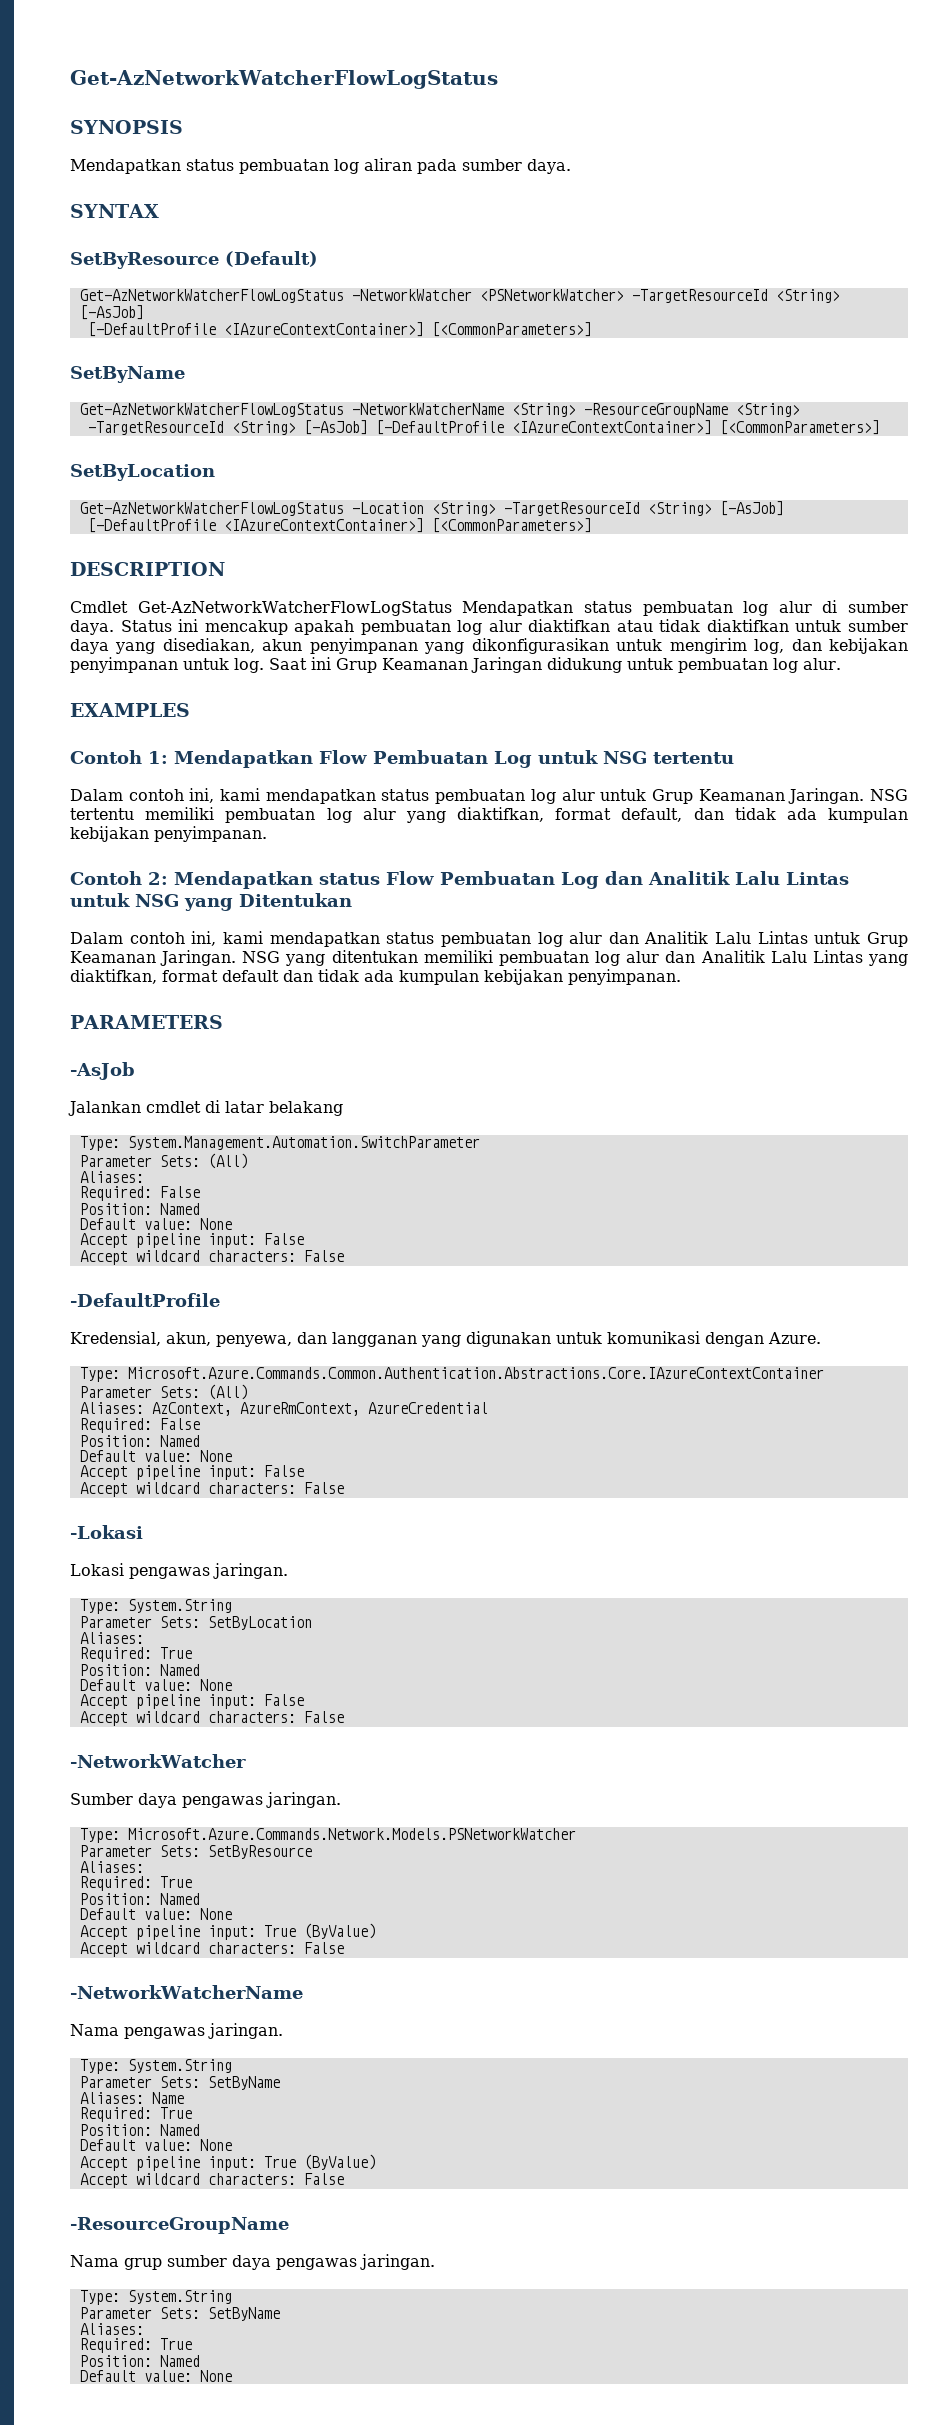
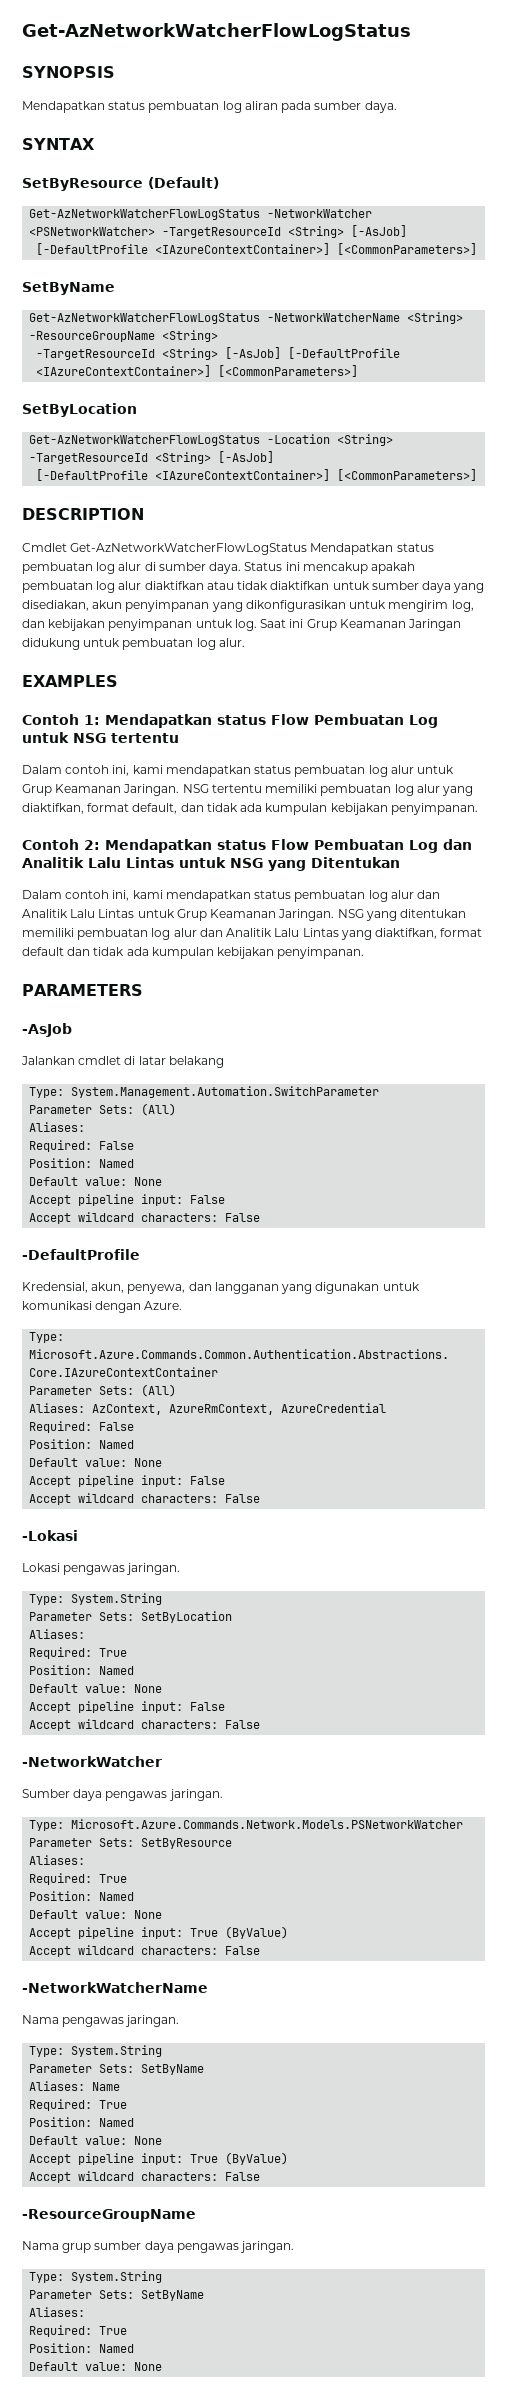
- Contoh 1: Mendapatkan Flow Pembuatan Log untuk NSG tertentu
+ Contoh 1: Mendapatkan status Flow Pembuatan Log untuk NSG tertentu

